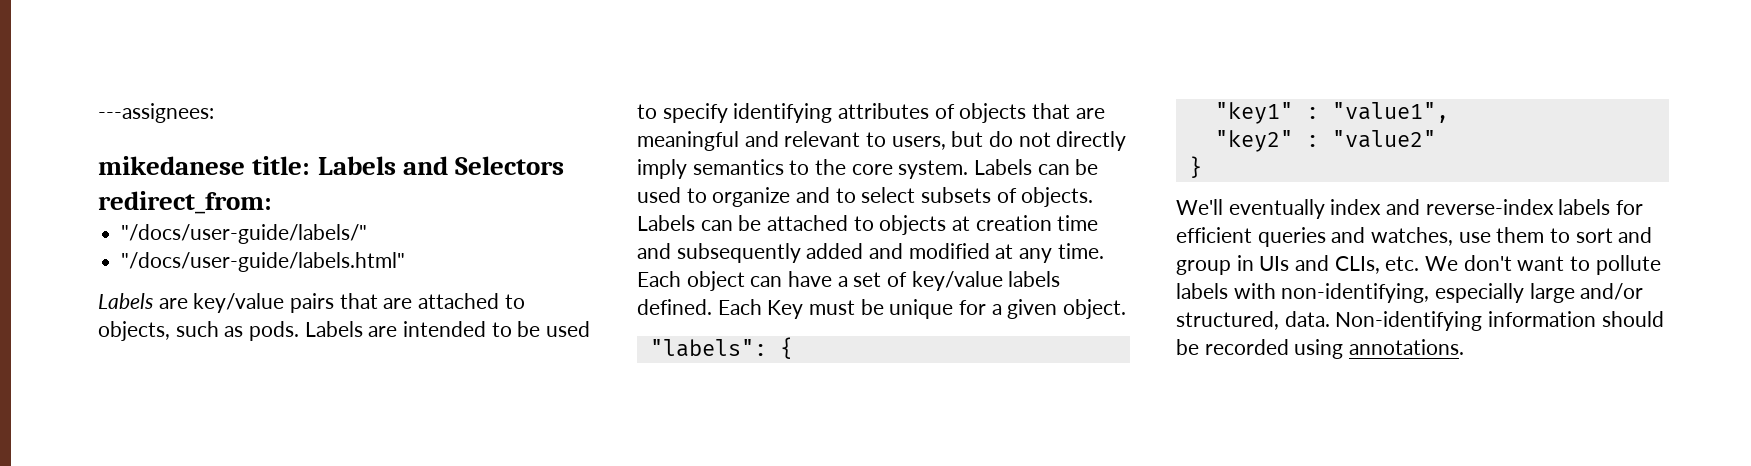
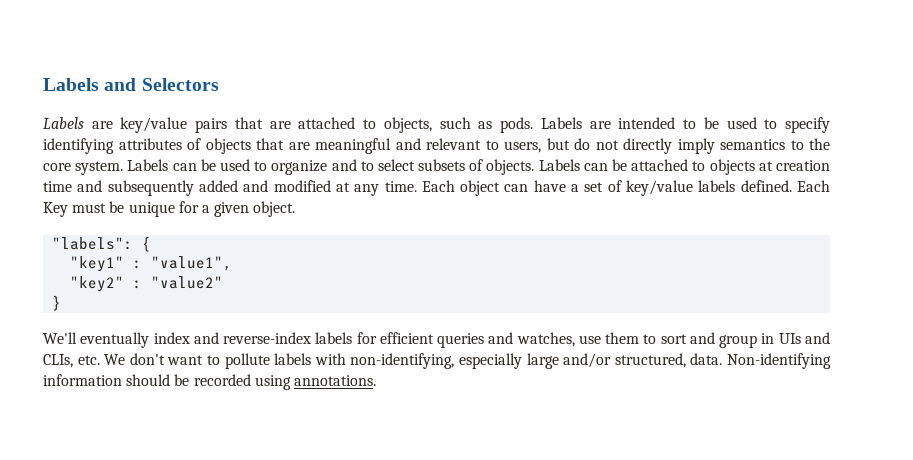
- ---assignees:
- mikedanese title: Labels and Selectors redirect_from:
- "/docs/user-guide/labels/"
- "/docs/user-guide/labels.html"
+ Labels and Selectors

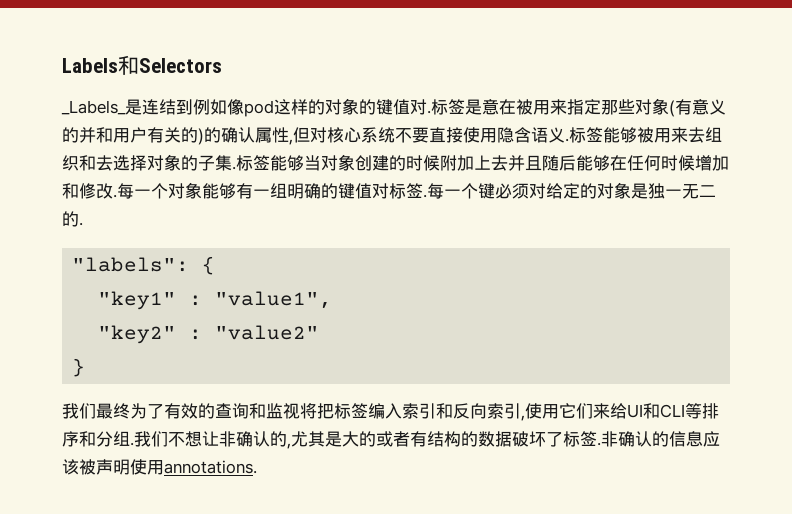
- Labels and Selectors
+ Labels和Selectors
- Labels are key/value pairs that are attached to objects, such as pods. Labels are intended to be used to specify identifying attributes of objects that are meaningful and relevant to users, but do not directly imply semantics to the core system. Labels can be used to organize and to select subsets of objects. Labels can be attached to objects at creation time and subsequently added and modified at any time. Each object can have a set of key/value labels defined. Each Key must be unique for a given object.
+ _Labels_是连结到例如像pod这样的对象的键值对.标签是意在被用来指定那些对象(有意义的并和用户有关的)的确认属性,但对核心系统不要直接使用隐含语义.标签能够被用来去组织和去选择对象的子集.标签能够当对象创建的时候附加上去并且随后能够在任何时候增加和修改.每一个对象能够有一组明确的键值对标签.每一个键必须对给定的对象是独一无二的.
- We'll eventually index and reverse-index labels for efficient queries and watches, use them to sort and group in UIs and CLIs, etc. We don't want to pollute labels with non-identifying, especially large and/or structured, data. Non-identifying information should be recorded using annotations.
+ 我们最终为了有效的查询和监视将把标签编入索引和反向索引,使用它们来给UI和CLI等排序和分组.我们不想让非确认的,尤其是大的或者有结构的数据破坏了标签.非确认的信息应该被声明使用annotations.

